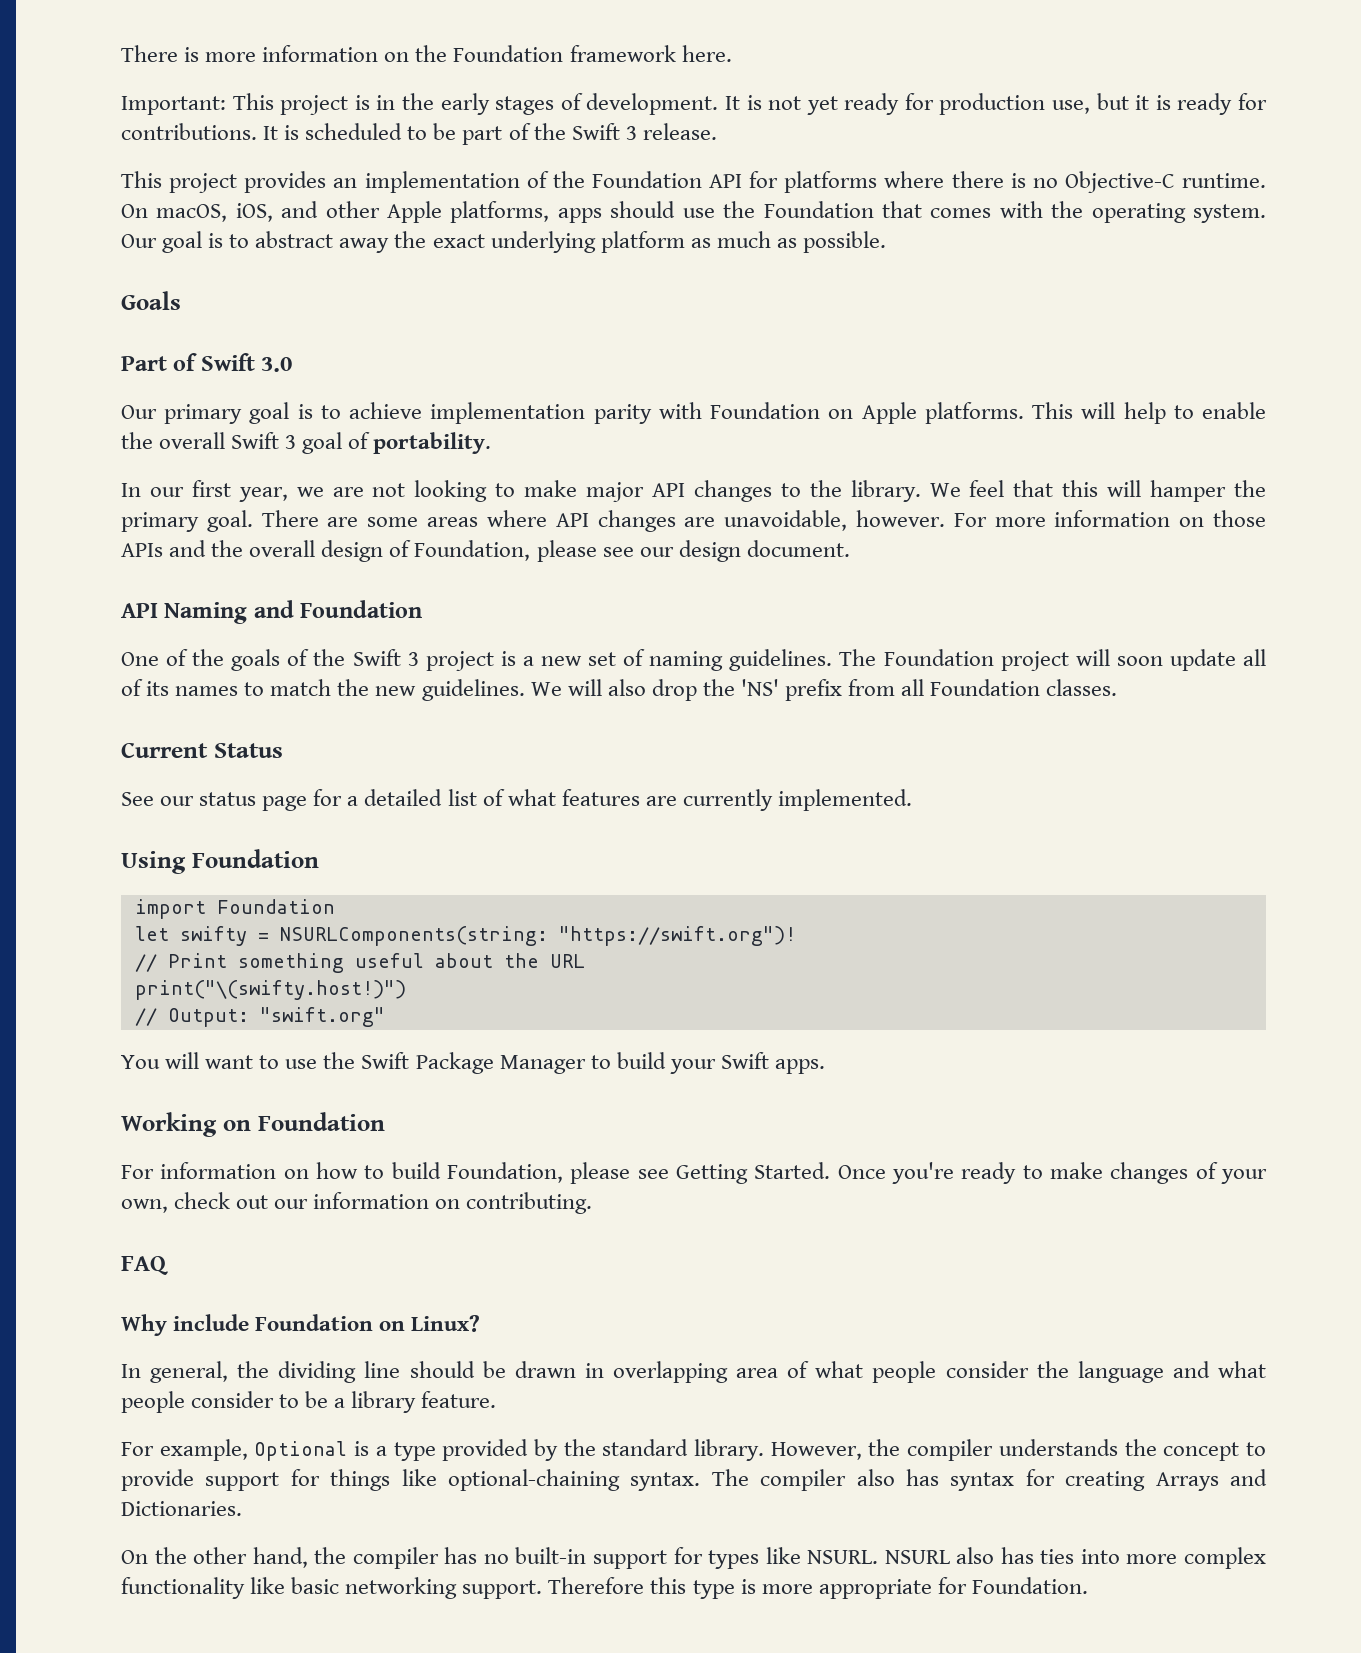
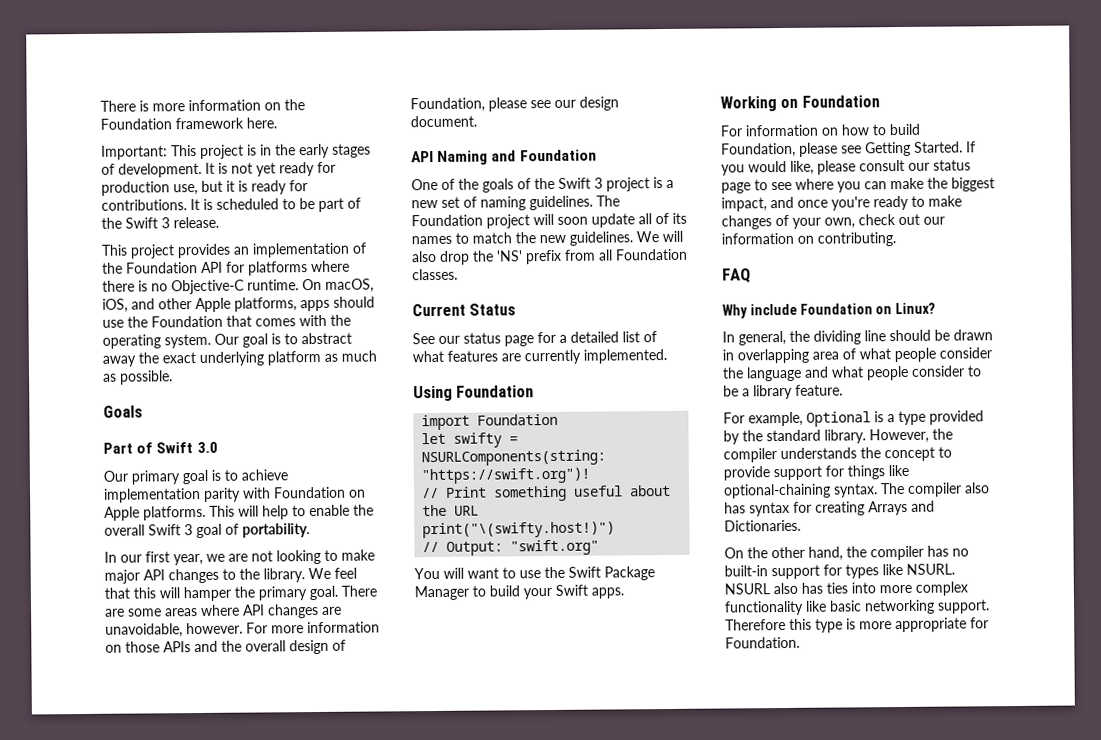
- Once you're ready to make changes of your own, check out our information on contributing.
+ If you would like, please consult our status page to see where you can make the biggest impact, and once you're ready to make changes of your own, check out our information on contributing.

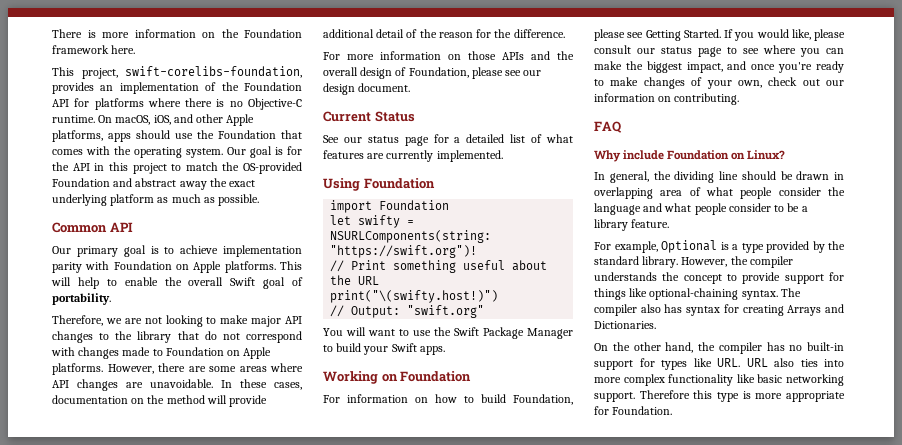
- Important: This project is in the early stages of development. It is not yet ready for production use, but it is ready for contributions. It is scheduled to be part of the Swift 3 release.
- This project provides an implementation of the Foundation API for platforms where there is no Objective-C runtime.
+ This project, swift-corelibs-foundation, provides an implementation of the Foundation API for platforms where there is no Objective-C runtime.
- Our goal is to abstract away the exact underlying platform as much as possible.
+ Our goal is for the API in this project to match the OS-provided Foundation and abstract away the exact underlying platform as much as possible.
- Goals
- Part of Swift 3.0
+ Common API
- This will help to enable the overall Swift 3 goal of portability.
+ This will help to enable the overall Swift goal of portability.
- In our first year, we are not looking to make major API changes to the library. We feel that this will hamper the primary goal. There are some areas where API changes are unavoidable, however. For more information on those APIs and the overall design of Foundation, please see our design document.
+ Therefore, we are not looking to make major API changes to the library that do not correspond with changes made to Foundation on Apple platforms. However, there are some areas where API changes are unavoidable. In these cases, documentation on the method will provide additional detail of the reason for the difference.
+ For more information on those APIs and the overall design of Foundation, please see our design document.
- API Naming and Foundation
- One of the goals of the Swift 3 project is a new set of naming guidelines. The Foundation project will soon update all of its names to match the new guidelines. We will also drop the 'NS' prefix from all Foundation classes.
- On the other hand, the compiler has no built-in support for types like NSURL. NSURL also has ties into more complex functionality like basic networking support.
+ On the other hand, the compiler has no built-in support for types like URL. URL also ties into more complex functionality like basic networking support.

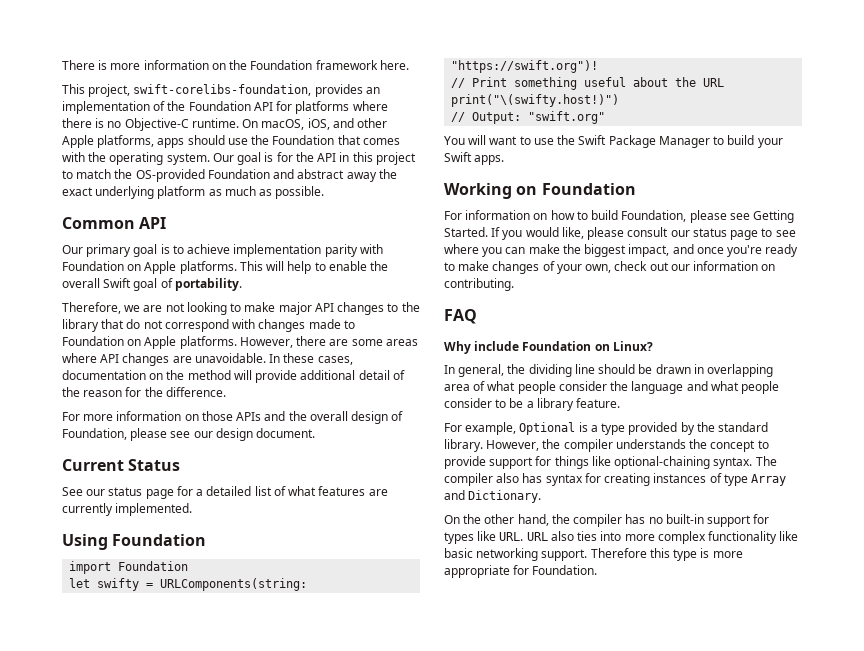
- let swifty = NSURLComponents(string: "https://swift.org")!
+ let swifty = URLComponents(string: "https://swift.org")!
- The compiler also has syntax for creating Arrays and Dictionaries.
+ The compiler also has syntax for creating instances of type Array and Dictionary.

